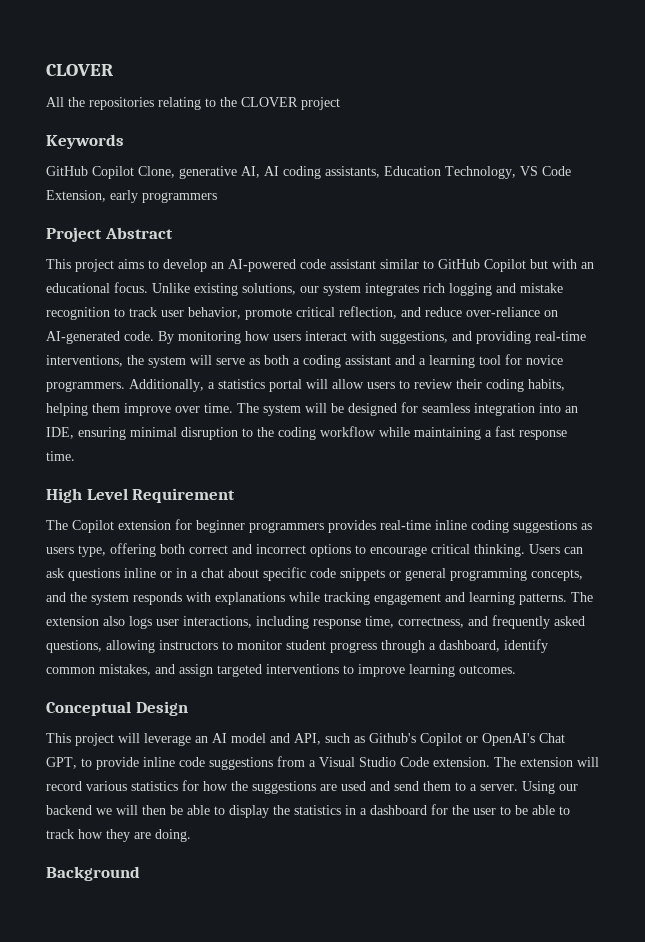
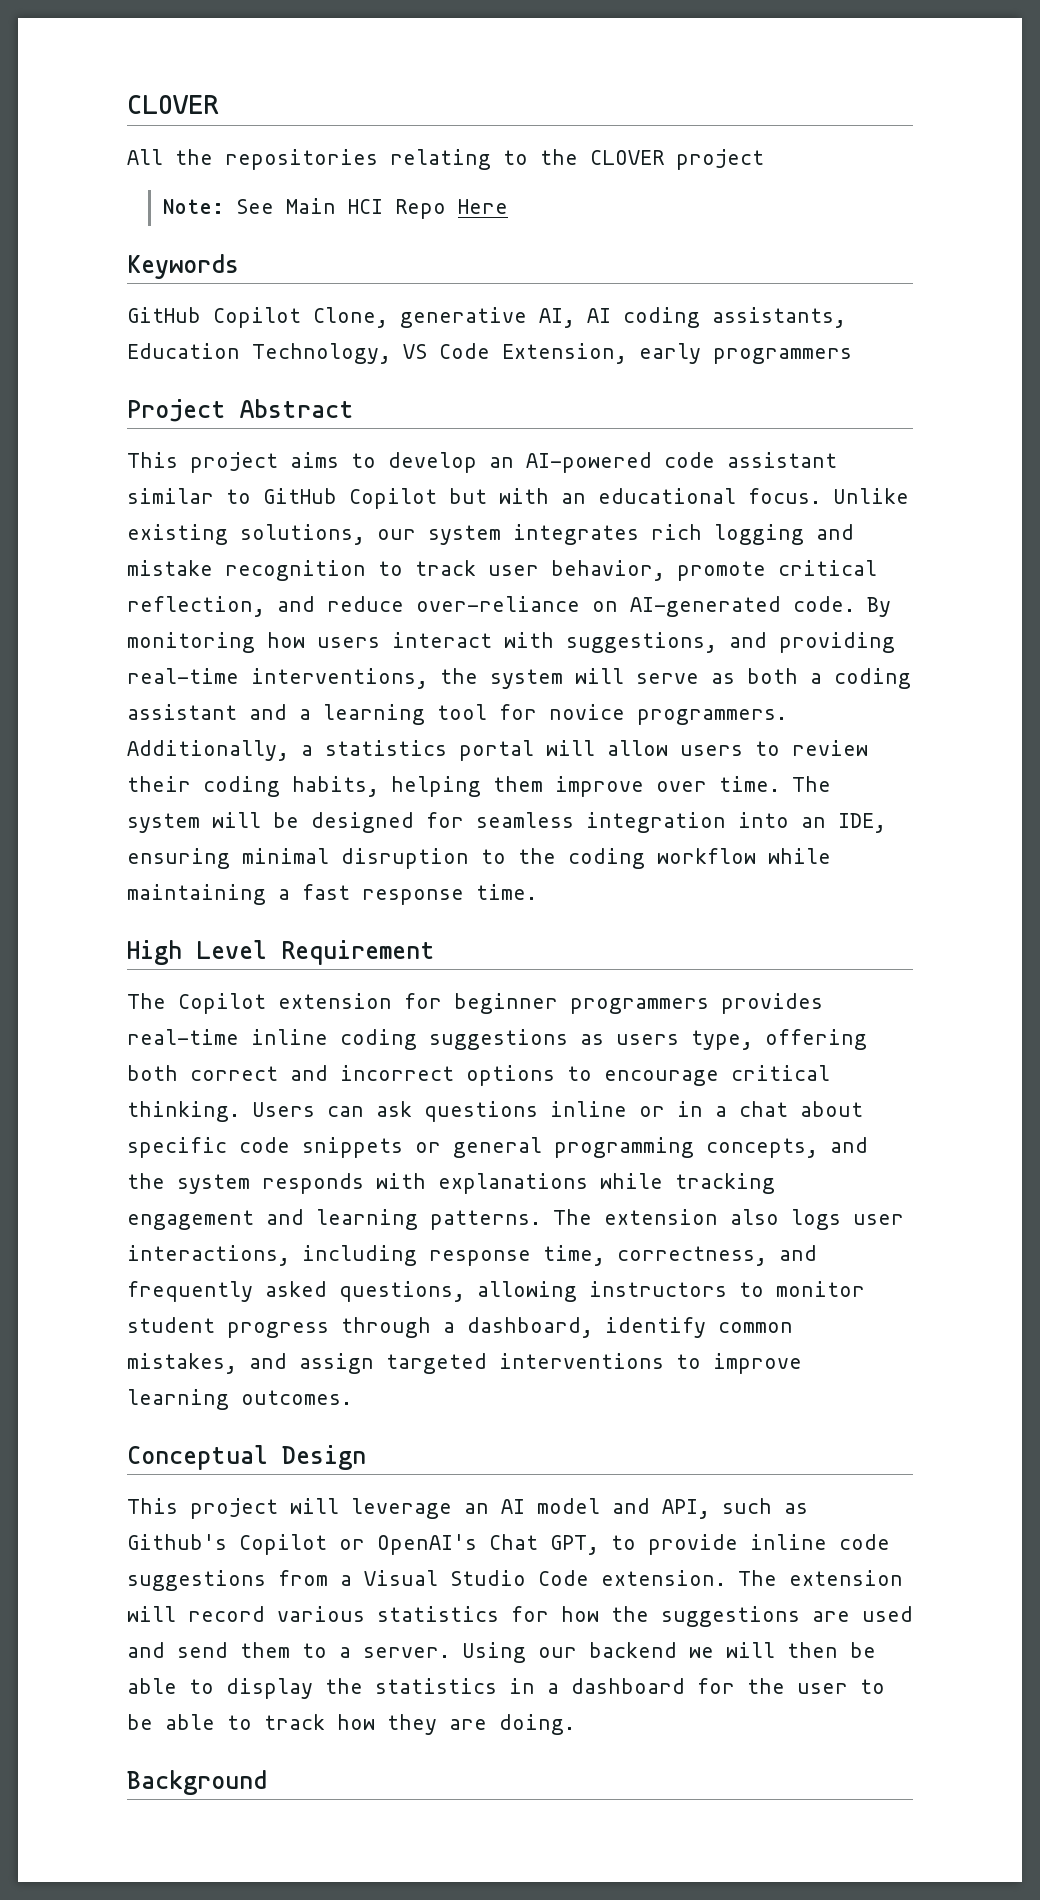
+ Note: See Main HCI Repo Here

